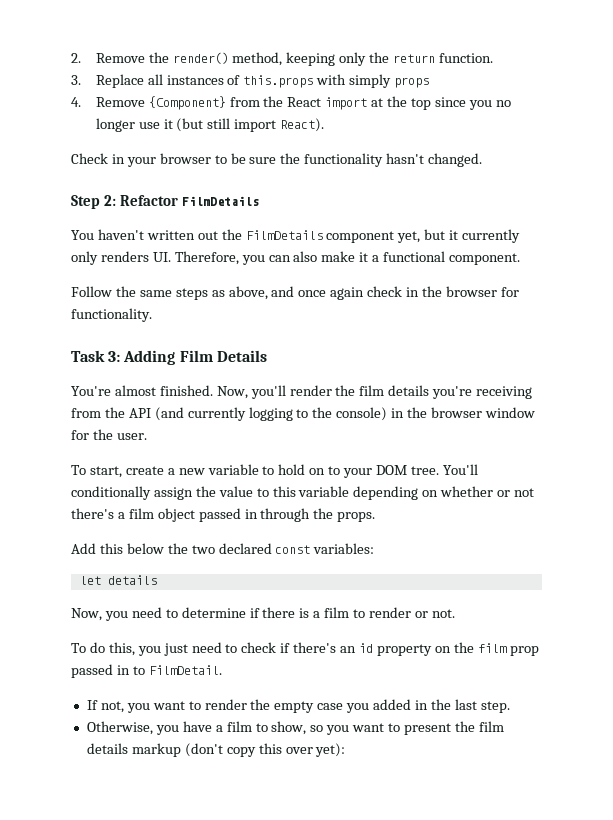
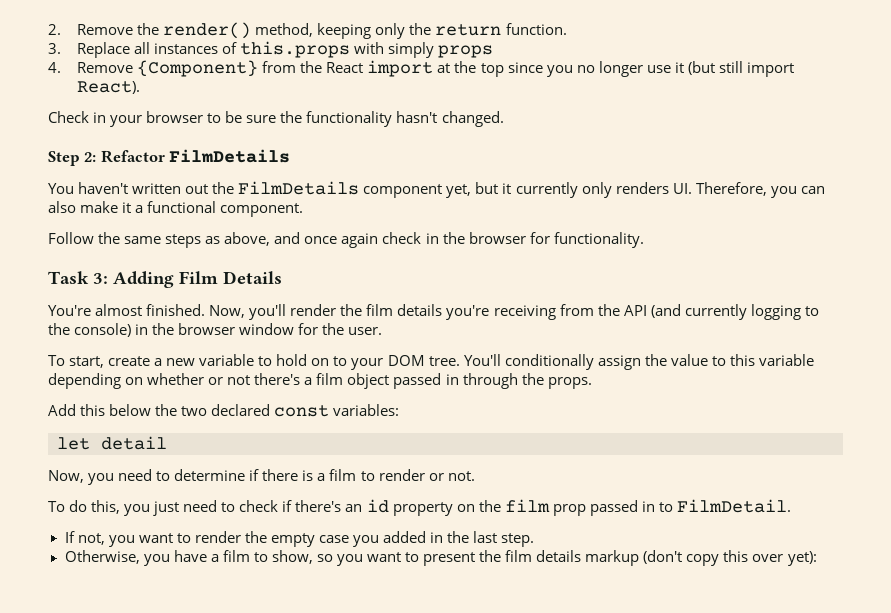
- let details
+ let detail

